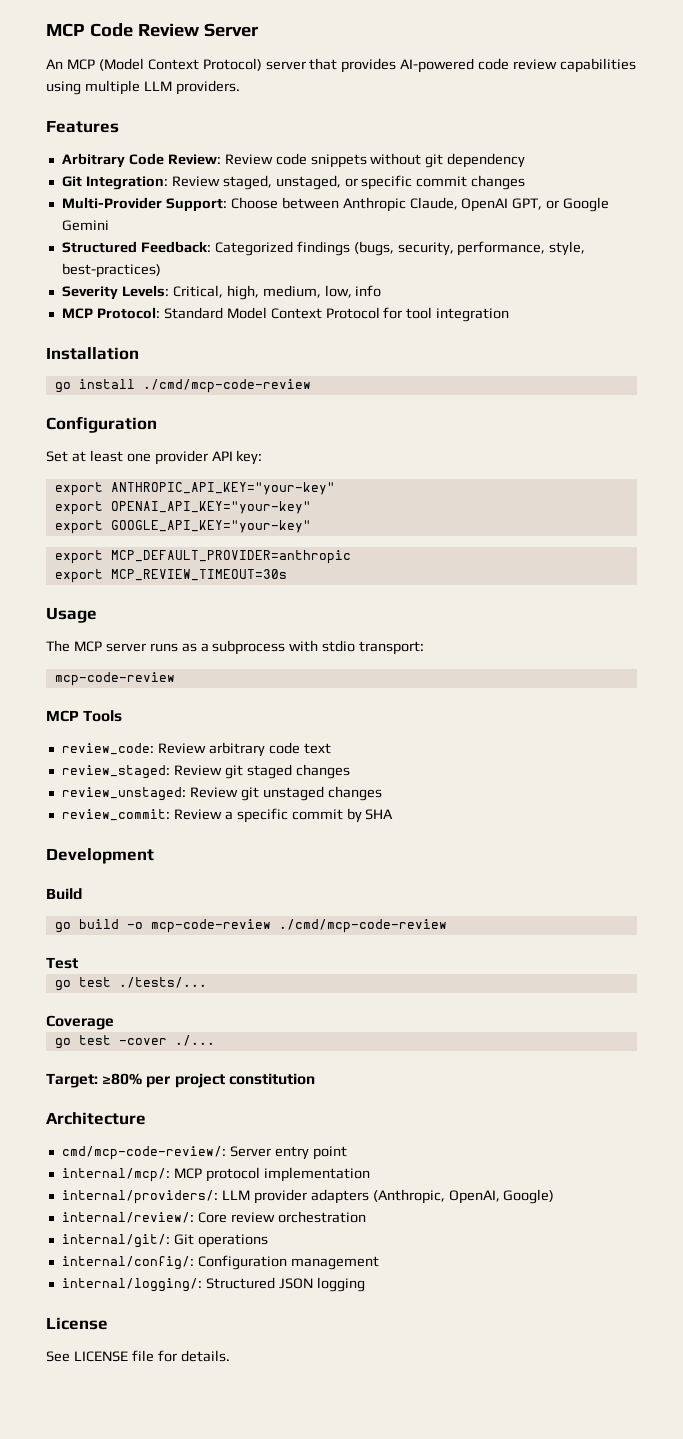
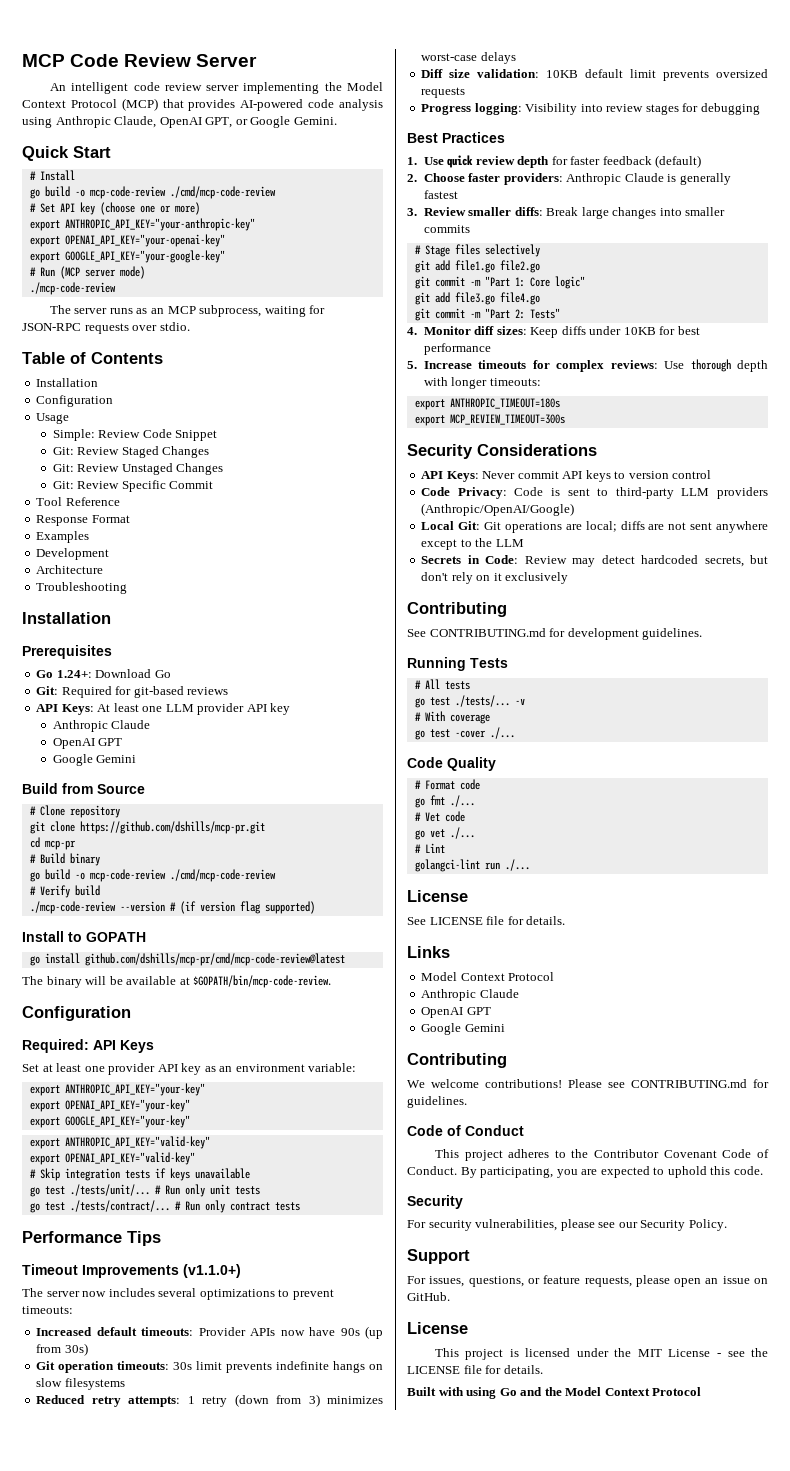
- An MCP (Model Context Protocol) server that provides AI-powered code review capabilities using multiple LLM providers.
- Features
- Arbitrary Code Review: Review code snippets without git dependency
- Git Integration: Review staged, unstaged, or specific commit changes
- Multi-Provider Support: Choose between Anthropic Claude, OpenAI GPT, or Google Gemini
- Structured Feedback: Categorized findings (bugs, security, performance, style, best-practices)
- Severity Levels: Critical, high, medium, low, info
- MCP Protocol: Standard Model Context Protocol for tool integration
+ An intelligent code review server implementing the Model Context Protocol (MCP) that provides AI-powered code analysis using Anthropic Claude, OpenAI GPT, or Google Gemini.
+ Quick Start
+ # Install
+ go build -o mcp-code-review ./cmd/mcp-code-review
+ # Set API key (choose one or more)
+ export ANTHROPIC_API_KEY="your-anthropic-key"
+ export OPENAI_API_KEY="your-openai-key"
+ export GOOGLE_API_KEY="your-google-key"
+ # Run (MCP server mode)
+ ./mcp-code-review
+ The server runs as an MCP subprocess, waiting for JSON-RPC requests over stdio.
+ Table of Contents
  Installation
- go install ./cmd/mcp-code-review
  Configuration
+ Usage
+ Simple: Review Code Snippet
+ Git: Review Staged Changes
+ Git: Review Unstaged Changes
+ Git: Review Specific Commit
+ Tool Reference
+ Response Format
+ Examples
+ Development
+ Architecture
+ Troubleshooting
+ Installation
+ Prerequisites
+ Go 1.24+: Download Go
+ Git: Required for git-based reviews
+ API Keys: At least one LLM provider API key
+ Anthropic Claude
+ OpenAI GPT
+ Google Gemini
+ Build from Source
+ # Clone repository
+ git clone https://github.com/dshills/mcp-pr.git
+ cd mcp-pr
+ # Build binary
+ go build -o mcp-code-review ./cmd/mcp-code-review
+ # Verify build
+ ./mcp-code-review --version # (if version flag supported)
+ Install to GOPATH
+ go install github.com/dshills/mcp-pr/cmd/mcp-code-review@latest
+ The binary will be available at $GOPATH/bin/mcp-code-review.
+ Configuration
+ Required: API Keys
- Set at least one provider API key:
+ Set at least one provider API key as an environment variable:
- export MCP_DEFAULT_PROVIDER=anthropic
- export MCP_REVIEW_TIMEOUT=30s
- Usage
- The MCP server runs as a subprocess with stdio transport:
- mcp-code-review
- MCP Tools
- review_code: Review arbitrary code text
- review_staged: Review git staged changes
- review_unstaged: Review git unstaged changes
- review_commit: Review a specific commit by SHA
- Development
- Build
- go build -o mcp-code-review ./cmd/mcp-code-review
- Test
+ export ANTHROPIC_API_KEY="valid-key"
+ export OPENAI_API_KEY="valid-key"
+ # Skip integration tests if keys unavailable
+ go test ./tests/unit/... # Run only unit tests
+ go test ./tests/contract/... # Run only contract tests
+ Performance Tips
+ Timeout Improvements (v1.1.0+)
+ The server now includes several optimizations to prevent timeouts:
+ Increased default timeouts: Provider APIs now have 90s (up from 30s)
+ Git operation timeouts: 30s limit prevents indefinite hangs on slow filesystems
+ Reduced retry attempts: 1 retry (down from 3) minimizes worst-case delays
+ Diff size validation: 10KB default limit prevents oversized requests
+ Progress logging: Visibility into review stages for debugging
+ Best Practices
+ 1. Use quick review depth for faster feedback (default)
+ 2. Choose faster providers: Anthropic Claude is generally fastest
+ 3. Review smaller diffs: Break large changes into smaller commits
+ # Stage files selectively
+ git add file1.go file2.go
+ git commit -m "Part 1: Core logic"
+ git add file3.go file4.go
+ git commit -m "Part 2: Tests"
+ 4. Monitor diff sizes: Keep diffs under 10KB for best performance
+ 5. Increase timeouts for complex reviews: Use thorough depth with longer timeouts:
+ export ANTHROPIC_TIMEOUT=180s
+ export MCP_REVIEW_TIMEOUT=300s
+ Security Considerations
+ API Keys: Never commit API keys to version control
+ Code Privacy: Code is sent to third-party LLM providers (Anthropic/OpenAI/Google)
+ Local Git: Git operations are local; diffs are not sent anywhere except to the LLM
+ Secrets in Code: Review may detect hardcoded secrets, but don't rely on it exclusively
+ Contributing
+ See CONTRIBUTING.md for development guidelines.
+ Running Tests
+ # All tests
- go test ./tests/...
- Coverage
+ go test ./tests/... -v
+ # With coverage
- Target: ≥80% per project constitution
- Architecture
- cmd/mcp-code-review/: Server entry point
- internal/mcp/: MCP protocol implementation
- internal/providers/: LLM provider adapters (Anthropic, OpenAI, Google)
- internal/review/: Core review orchestration
- internal/git/: Git operations
- internal/config/: Configuration management
- internal/logging/: Structured JSON logging
+ Code Quality
+ # Format code
+ go fmt ./...
+ # Vet code
+ go vet ./...
+ # Lint
+ golangci-lint run ./...
+ Links
+ Model Context Protocol
+ Anthropic Claude
+ OpenAI GPT
+ Google Gemini
+ Contributing
+ We welcome contributions! Please see CONTRIBUTING.md for guidelines.
+ Code of Conduct
+ This project adheres to the Contributor Covenant Code of Conduct. By participating, you are expected to uphold this code.
+ Security
+ For security vulnerabilities, please see our Security Policy.
+ Support
+ For issues, questions, or feature requests, please open an issue on GitHub.
+ License
+ This project is licensed under the MIT License - see the LICENSE file for details.
+ Built with using Go and the Model Context Protocol

